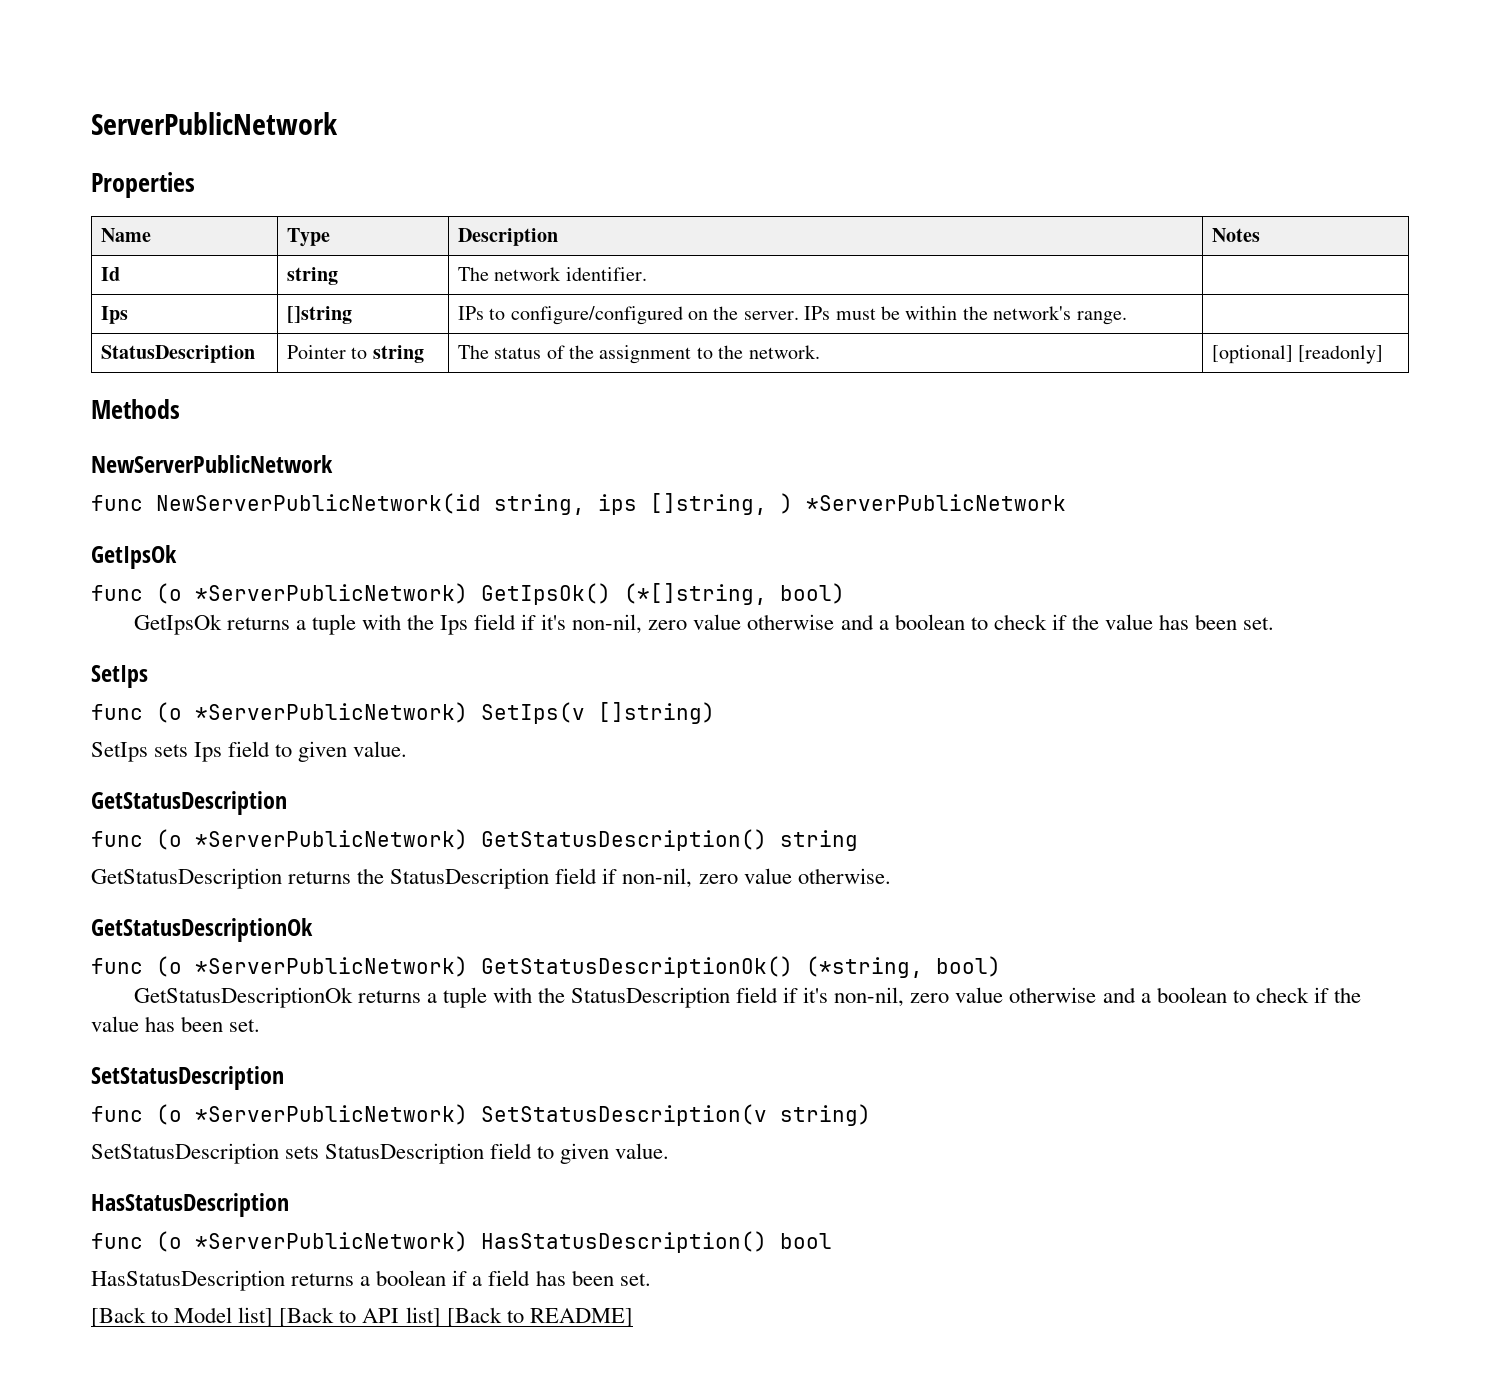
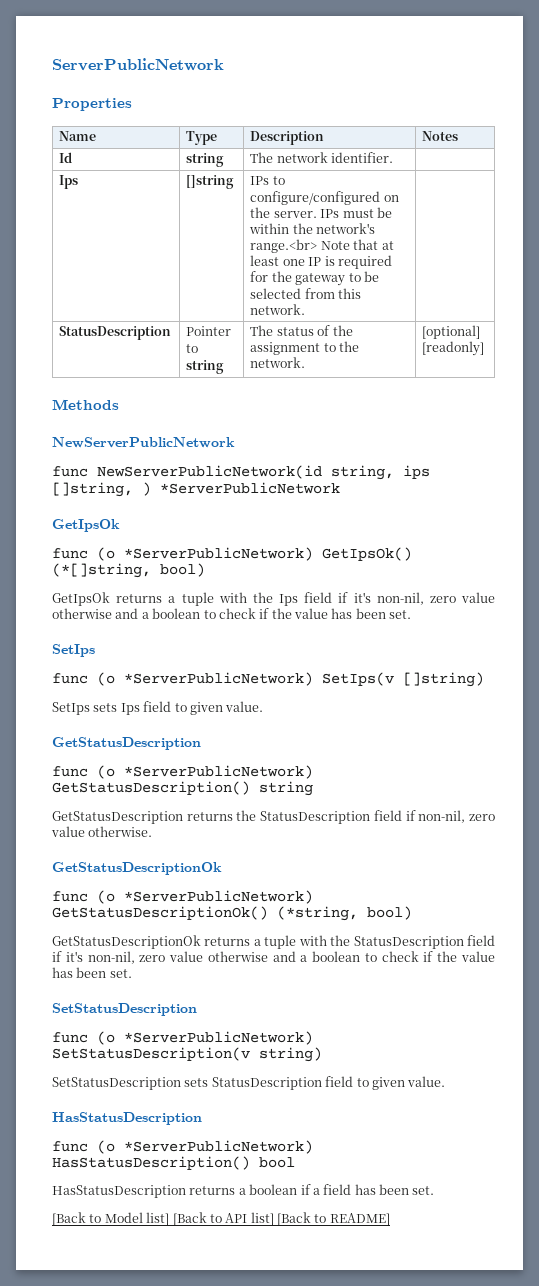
- Ips | []string | IPs to configure/configured on the server. IPs must be within the network's range. |
+ Ips | []string | IPs to configure/configured on the server. IPs must be within the network's range.<br> Note that at least one IP is required for the gateway to be selected from this network. |

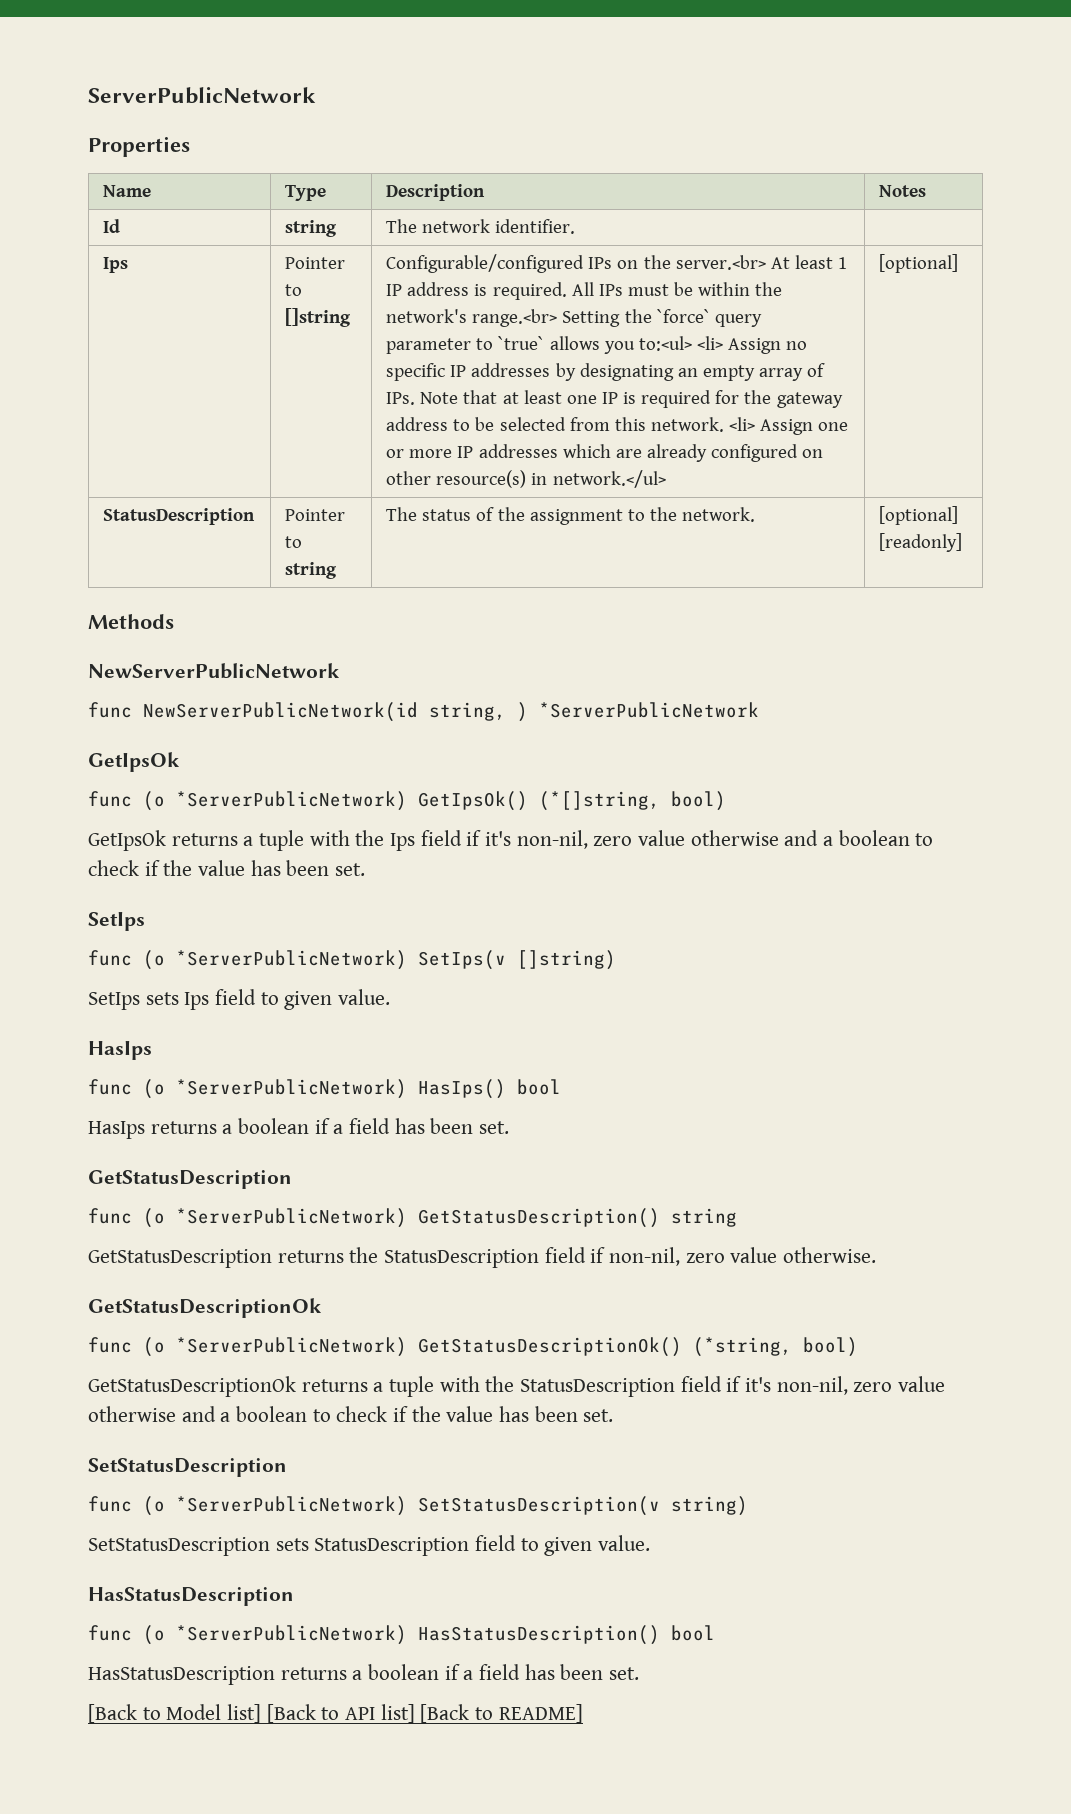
- []string
+ Pointer to []string
- IPs to configure/configured on the server. IPs must be within the network's range.<br> Note that at least one IP is required for the gateway to be selected from this network.
+ Configurable/configured IPs on the server.<br> At least 1 IP address is required. All IPs must be within the network's range.<br> Setting the `force` query parameter to `true` allows you to:<ul> <li> Assign no specific IP addresses by designating an empty array of IPs. Note that at least one IP is required for the gateway address to be selected from this network. <li> Assign one or more IP addresses which are already configured on other resource(s) in network.</ul> | [optional]
- func NewServerPublicNetwork(id string, ips []string, ) *ServerPublicNetwork
+ func NewServerPublicNetwork(id string, ) *ServerPublicNetwork
  SetIps sets Ips field to given value.
+ HasIps
+ func (o *ServerPublicNetwork) HasIps() bool
+ HasIps returns a boolean if a field has been set.

